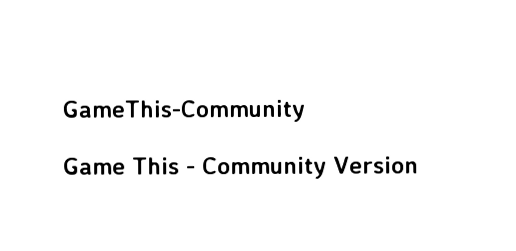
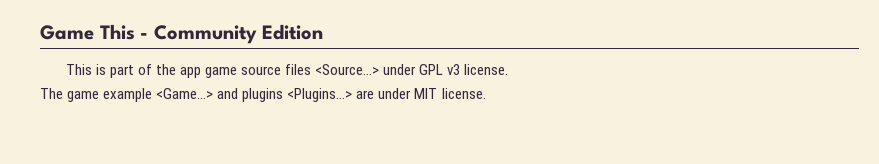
- GameThis-Community
- Game This - Community Version
+ Game This - Community Edition
+ This is part of the app game source files <Source...> under GPL v3 license.
+ The game example <Game...> and plugins <Plugins...> are under MIT license.

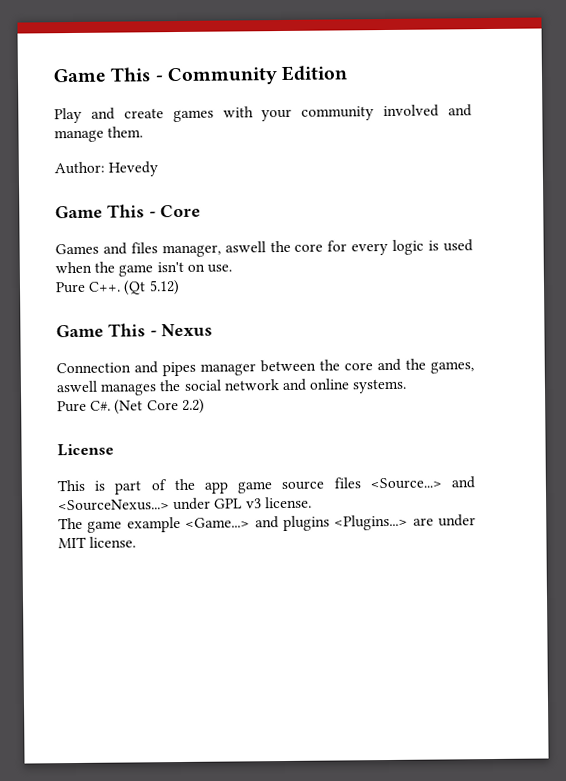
+ Play and create games with your community involved and manage them.
+ Author: Hevedy
+ Game This - Core
+ Games and files manager, aswell the core for every logic is used when the game isn't on use.
+ Pure C++. (Qt 5.12)
+ Game This - Nexus
+ Connection and pipes manager between the core and the games, aswell manages the social network and online systems.
+ Pure C#. (Net Core 2.2)
+ License
- This is part of the app game source files <Source...> under GPL v3 license.
+ This is part of the app game source files <Source...> and <SourceNexus...> under GPL v3 license.

